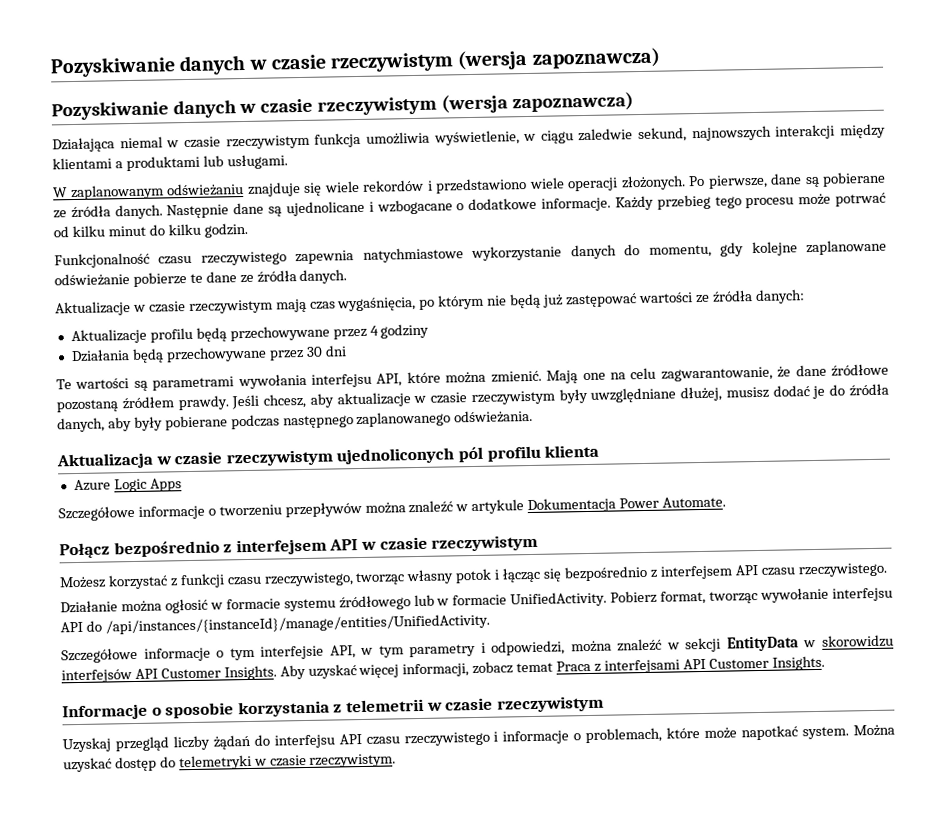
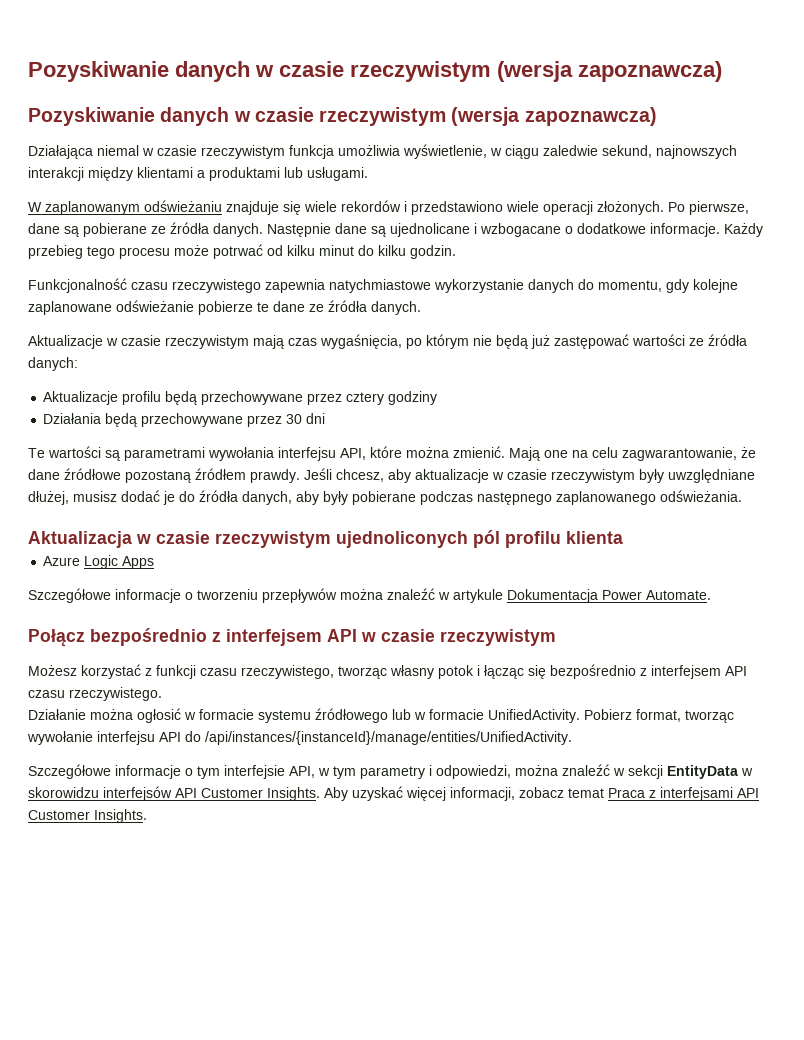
- Aktualizacje profilu będą przechowywane przez 4 godziny
+ Aktualizacje profilu będą przechowywane przez cztery godziny
- Informacje o sposobie korzystania z telemetrii w czasie rzeczywistym
- Uzyskaj przegląd liczby żądań do interfejsu API czasu rzeczywistego i informacje o problemach, które może napotkać system. Można uzyskać dostęp do telemetryki w czasie rzeczywistym.

